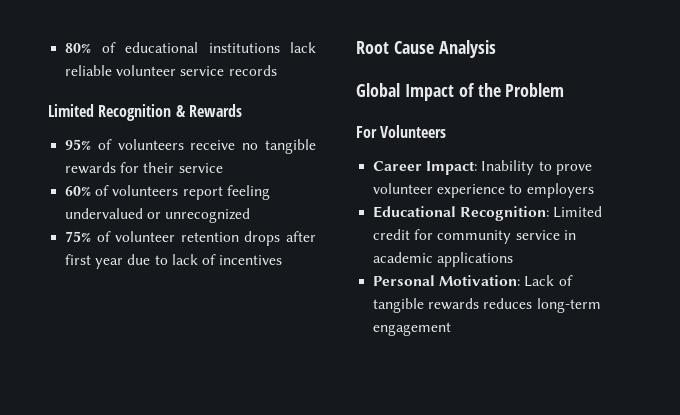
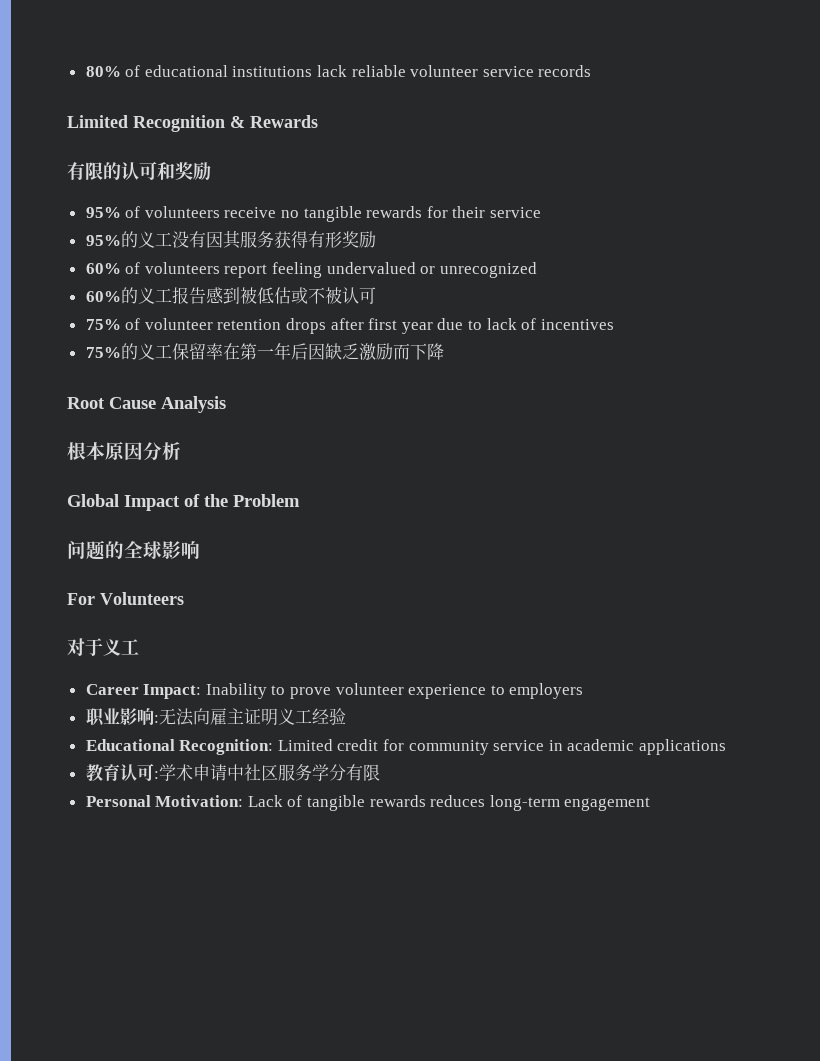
+ 有限的认可和奖励
+ 95%的义工没有因其服务获得有形奖励
+ 60%的义工报告感到被低估或不被认可
+ 75%的义工保留率在第一年后因缺乏激励而下降
+ 根本原因分析
+ 问题的全球影响
+ 对于义工
+ 职业影响:无法向雇主证明义工经验
+ 教育认可:学术申请中社区服务学分有限

